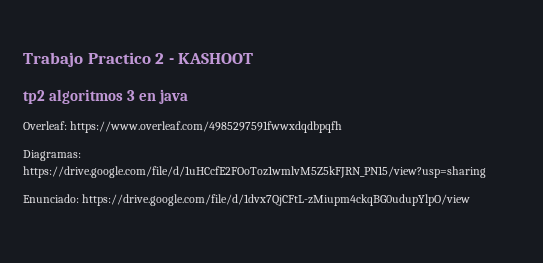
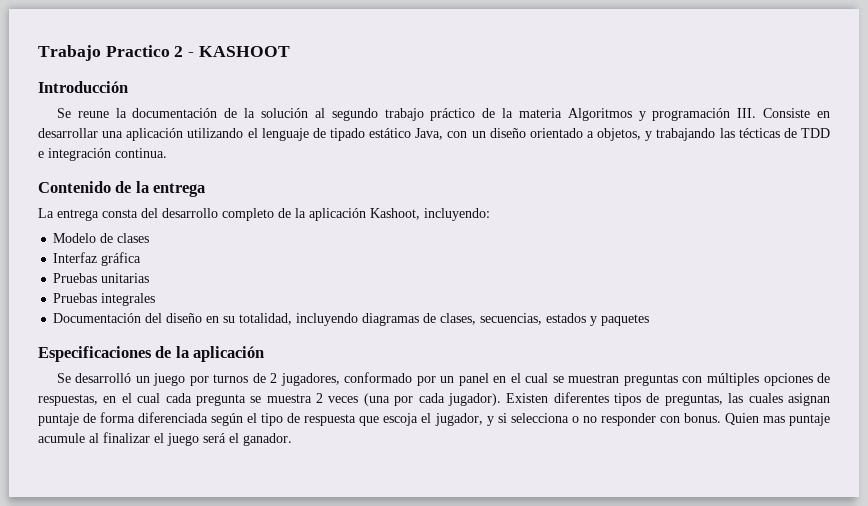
- tp2 algoritmos 3 en java
- Overleaf: https://www.overleaf.com/4985297591fwwxdqdbpqfh
- Diagramas: https://drive.google.com/file/d/1uHCcfE2FOoToz1wmlvM5Z5kFJRN_PN15/view?usp=sharing
- Enunciado: https://drive.google.com/file/d/1dvx7QjCFtL-zMiupm4ckqBG0udupYlpO/view
+ Introducción
+ Se reune la documentación de la solución al segundo trabajo práctico de la materia Algoritmos y programación III. Consiste en desarrollar una aplicación utilizando el lenguaje de tipado estático Java, con un diseño orientado a objetos, y trabajando las técticas de TDD e integración continua.
+ Contenido de la entrega
+ La entrega consta del desarrollo completo de la aplicación Kashoot, incluyendo:
+ Modelo de clases
+ Interfaz gráfica
+ Pruebas unitarias
+ Pruebas integrales
+ Documentación del diseño en su totalidad, incluyendo diagramas de clases, secuencias, estados y paquetes
+ Especificaciones de la aplicación
+ Se desarrolló un juego por turnos de 2 jugadores, conformado por un panel en el cual se muestran preguntas con múltiples opciones de respuestas, en el cual cada pregunta se muestra 2 veces (una por cada jugador). Existen diferentes tipos de preguntas, las cuales asignan puntaje de forma diferenciada según el tipo de respuesta que escoja el jugador, y si selecciona o no responder con bonus. Quien mas puntaje acumule al finalizar el juego será el ganador.

